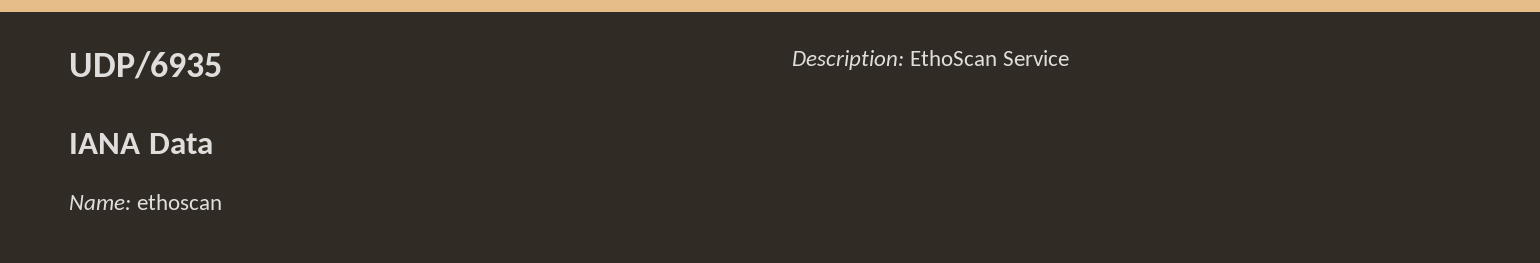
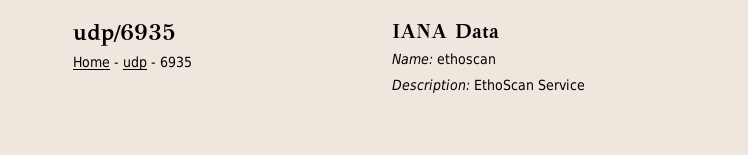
- UDP/6935
+ udp/6935
+ Home - udp - 6935

